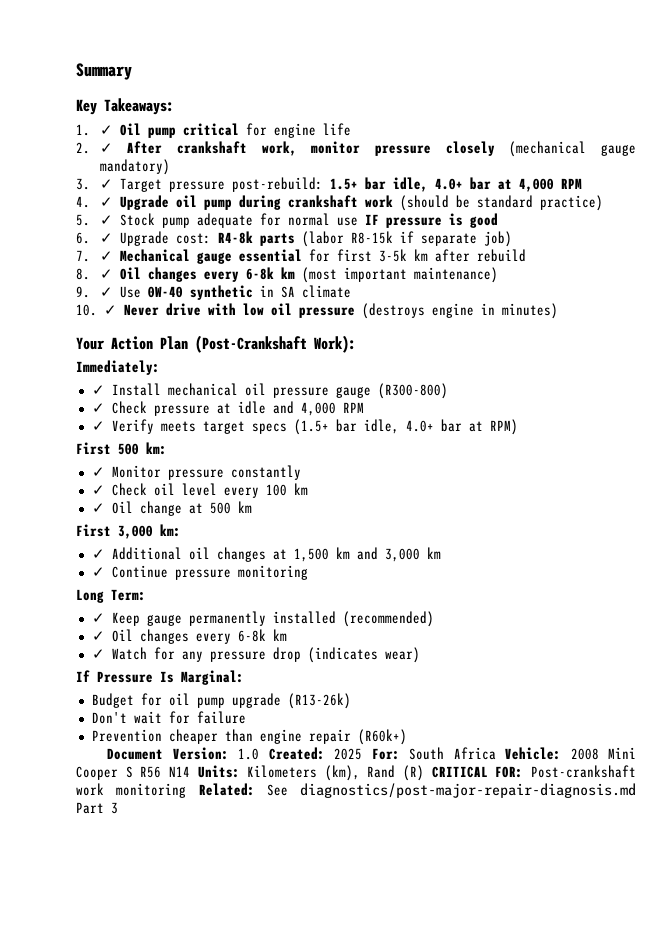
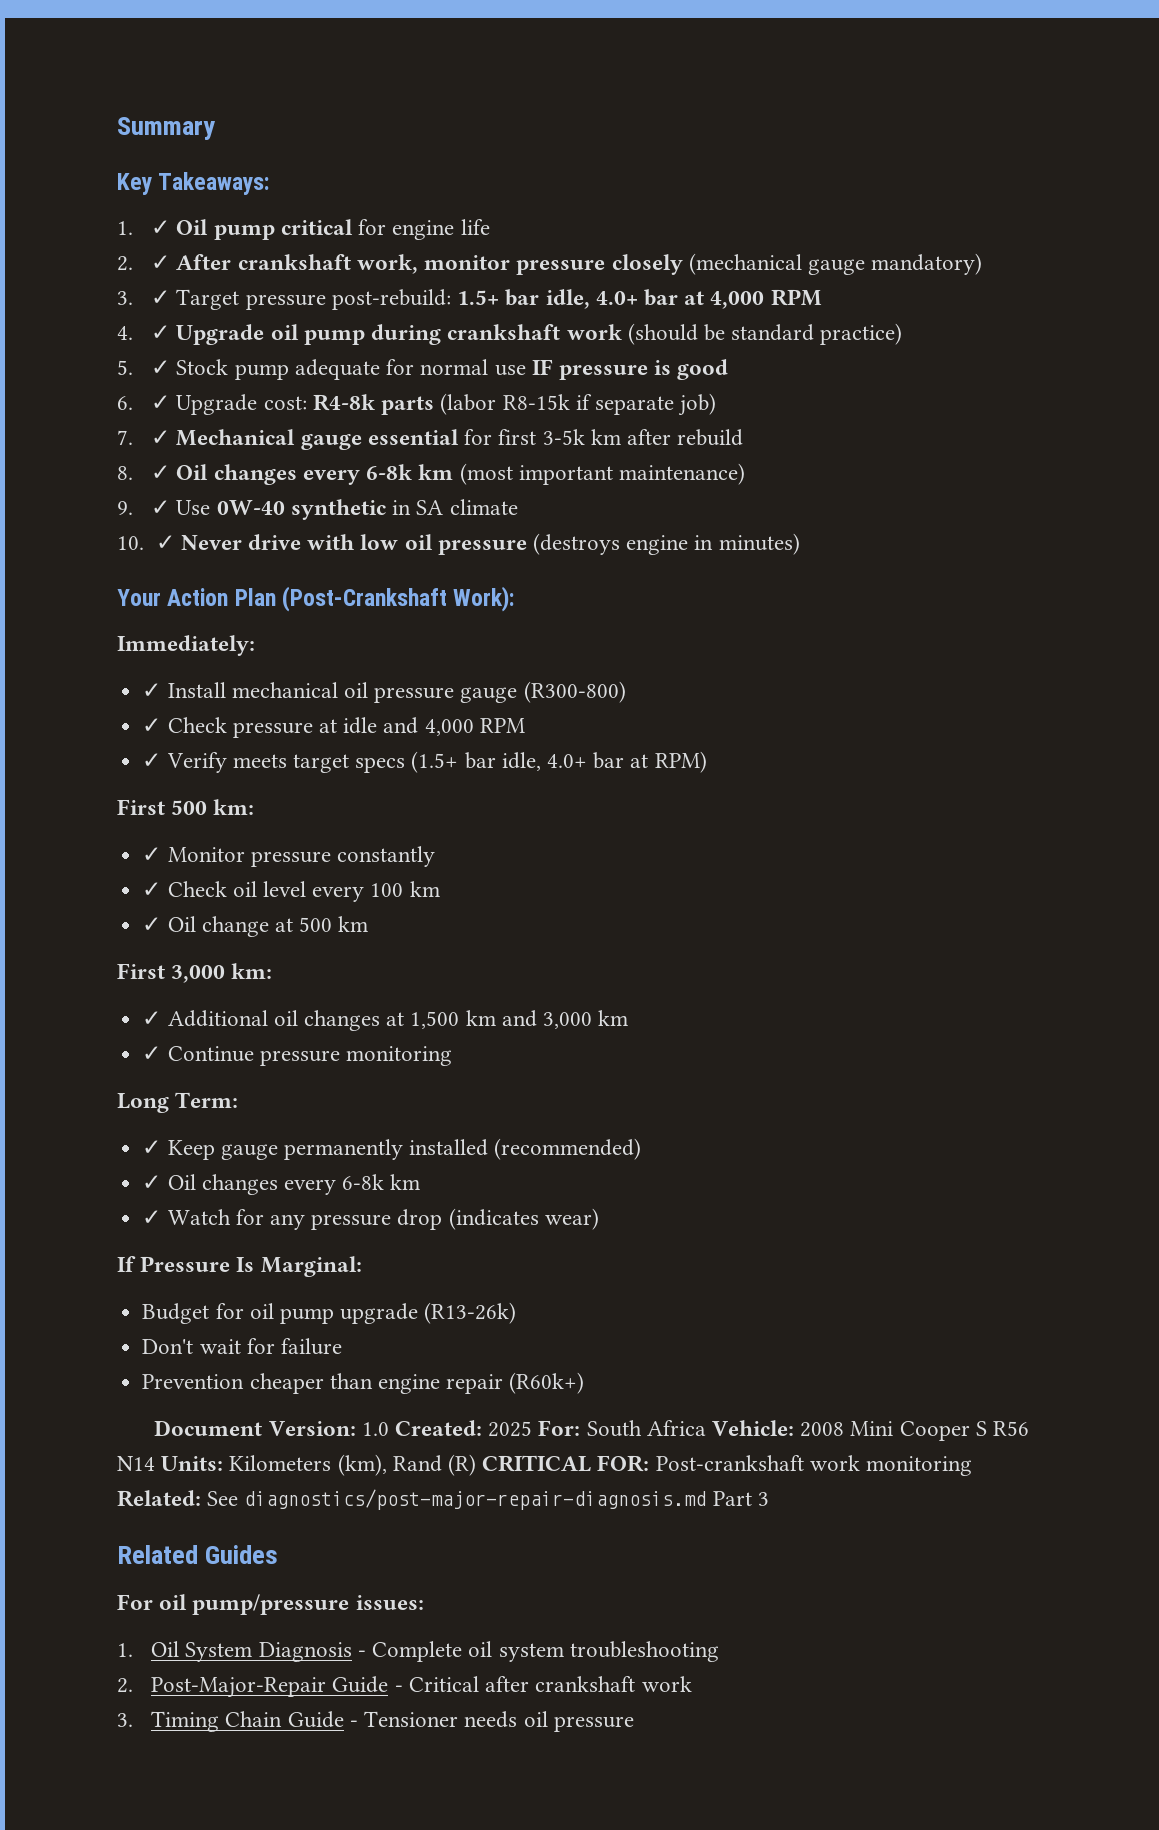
+ Related Guides
+ For oil pump/pressure issues:
+ 1. Oil System Diagnosis - Complete oil system troubleshooting
+ 2. Post-Major-Repair Guide - Critical after crankshaft work
+ 3. Timing Chain Guide - Tensioner needs oil pressure

